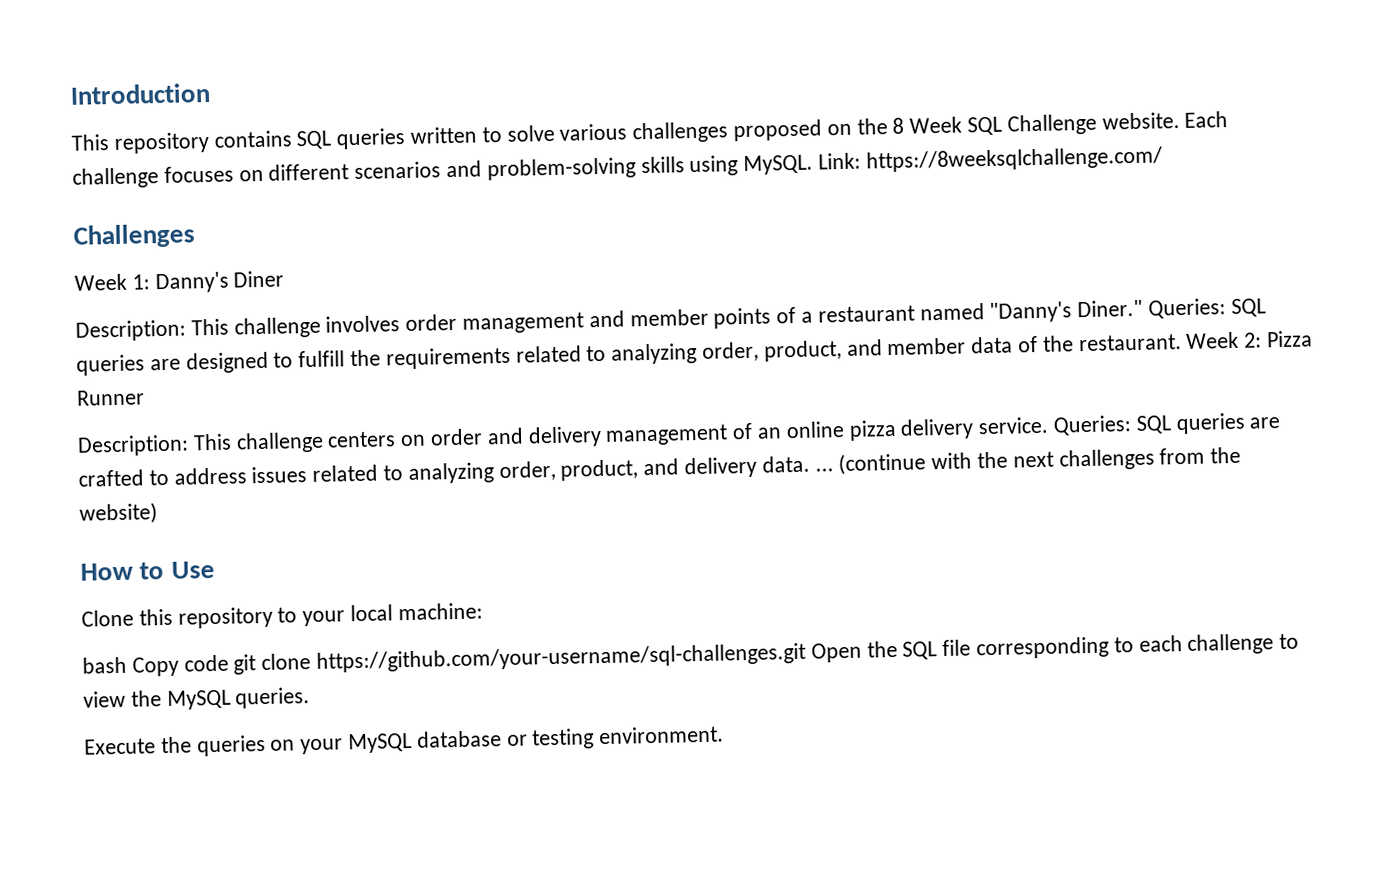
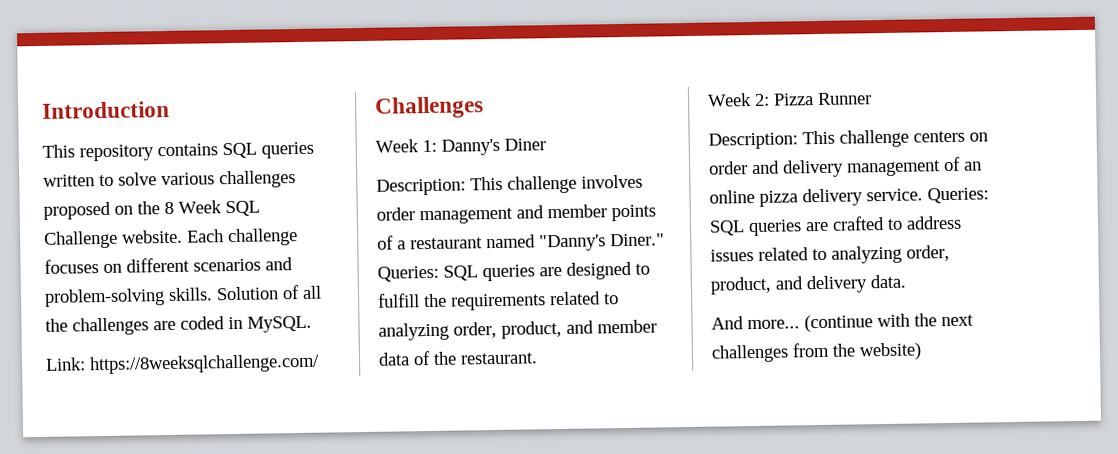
- Each challenge focuses on different scenarios and problem-solving skills using MySQL. Link: https://8weeksqlchallenge.com/
+ Each challenge focuses on different scenarios and problem-solving skills. Solution of all the challenges are coded in MySQL.
+ Link: https://8weeksqlchallenge.com/
- Queries: SQL queries are designed to fulfill the requirements related to analyzing order, product, and member data of the restaurant. Week 2: Pizza Runner
+ Queries: SQL queries are designed to fulfill the requirements related to analyzing order, product, and member data of the restaurant.
+ Week 2: Pizza Runner
- Queries: SQL queries are crafted to address issues related to analyzing order, product, and delivery data. ...
+ Queries: SQL queries are crafted to address issues related to analyzing order, product, and delivery data.
+ And more...
- How to Use
- Clone this repository to your local machine:
- bash Copy code git clone https://github.com/your-username/sql-challenges.git Open the SQL file corresponding to each challenge to view the MySQL queries.
- Execute the queries on your MySQL database or testing environment.

